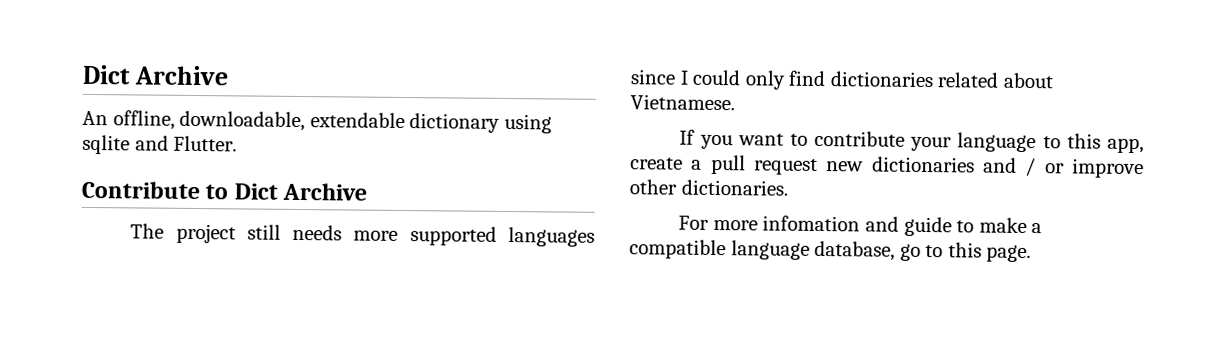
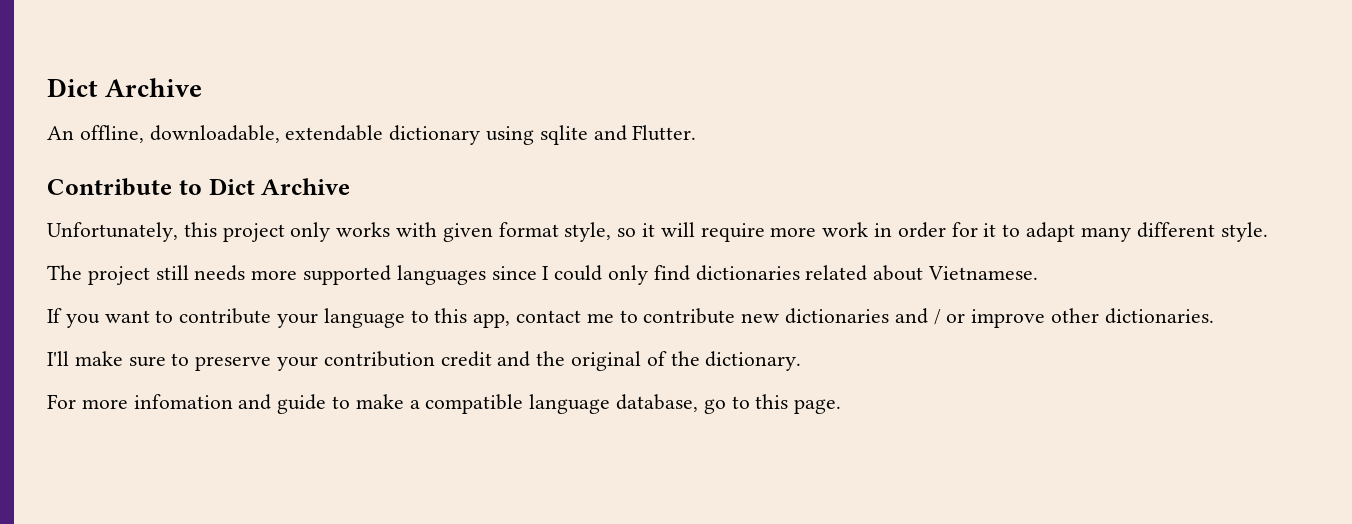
+ Unfortunately, this project only works with given format style, so it will require more work in order for it to adapt many different style.
- If you want to contribute your language to this app, create a pull request new dictionaries and / or improve other dictionaries.
+ If you want to contribute your language to this app, contact me to contribute new dictionaries and / or improve other dictionaries.
+ I'll make sure to preserve your contribution credit and the original of the dictionary.

